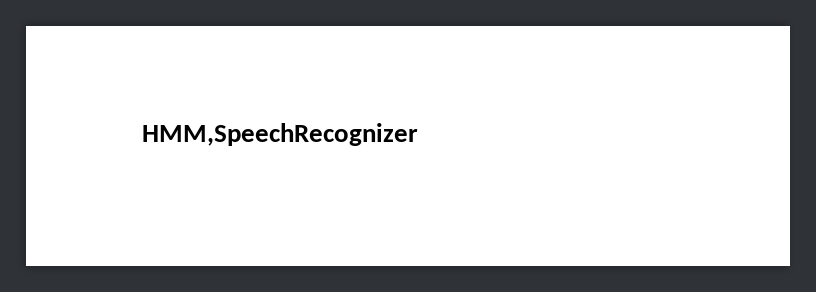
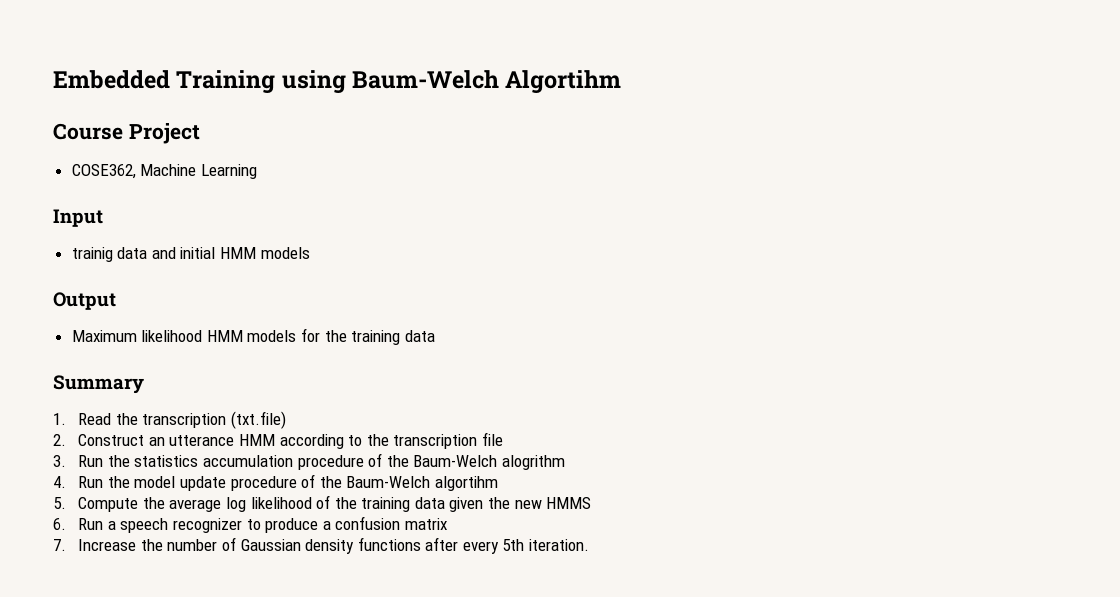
- HMM,SpeechRecognizer
+ Embedded Training using Baum-Welch Algortihm
+ Course Project
+ COSE362, Machine Learning
+ Input
+ trainig data and initial HMM models
+ Output
+ Maximum likelihood HMM models for the training data
+ Summary
+ 1. Read the transcription (txt.file)
+ 2. Construct an utterance HMM according to the transcription file
+ 3. Run the statistics accumulation procedure of the Baum-Welch alogrithm
+ 4. Run the model update procedure of the Baum-Welch algortihm
+ 5. Compute the average log likelihood of the training data given the new HMMS
+ 6. Run a speech recognizer to produce a confusion matrix
+ 7. Increase the number of Gaussian density functions after every 5th iteration.

